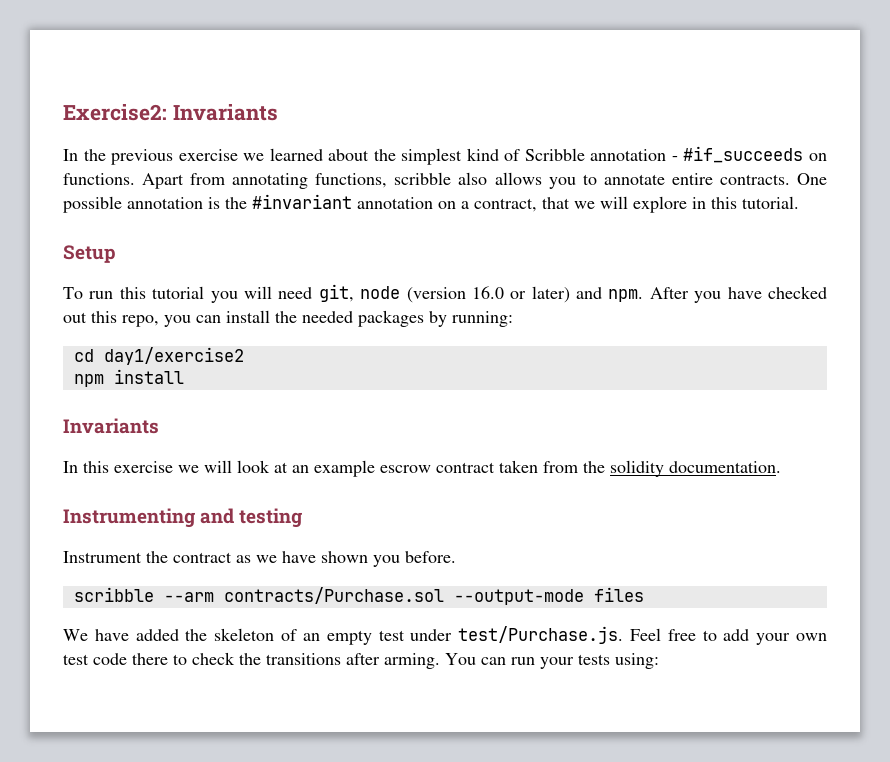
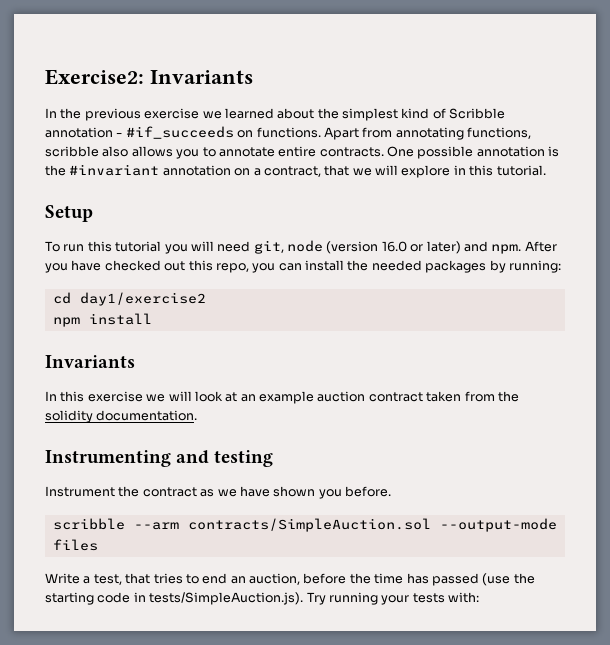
- In this exercise we will look at an example escrow contract taken from the solidity documentation.
+ In this exercise we will look at an example auction contract taken from the solidity documentation.
- scribble --arm contracts/Purchase.sol --output-mode files
+ scribble --arm contracts/SimpleAuction.sol --output-mode files
- We have added the skeleton of an empty test under test/Purchase.js. Feel free to add your own test code there to check the transitions after arming. You can run your tests using:
+ Write a test, that tries to end an auction, before the time has passed (use the starting code in tests/SimpleAuction.js). Try running your tests with:

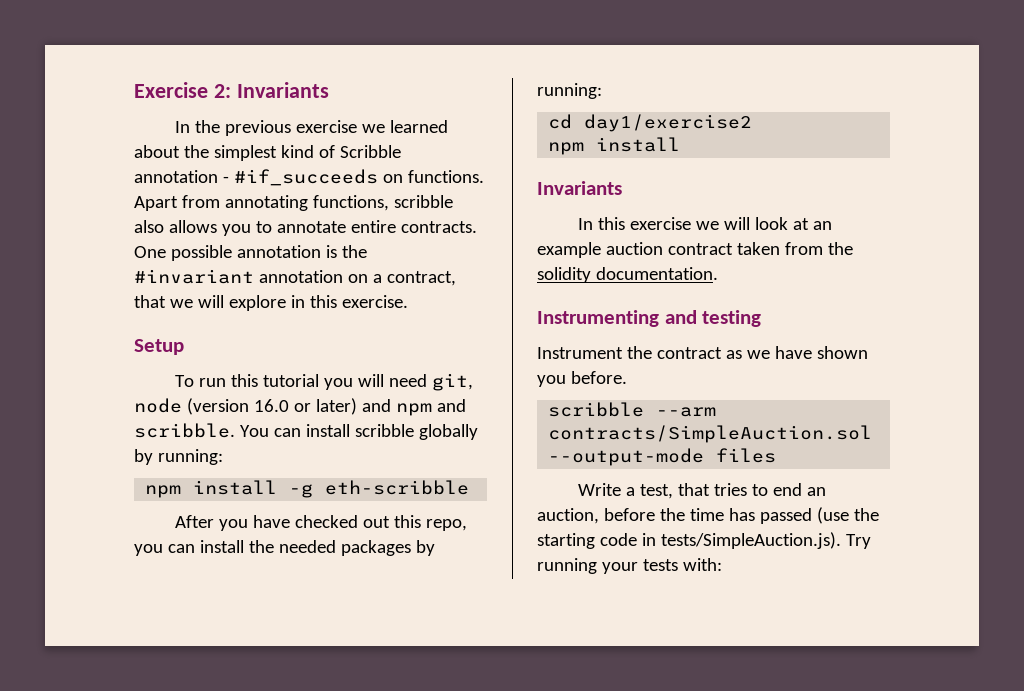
- Exercise2: Invariants
+ Exercise 2: Invariants
- One possible annotation is the #invariant annotation on a contract, that we will explore in this tutorial.
+ One possible annotation is the #invariant annotation on a contract, that we will explore in this exercise.
- To run this tutorial you will need git, node (version 16.0 or later) and npm. After you have checked out this repo, you can install the needed packages by running:
+ To run this tutorial you will need git, node (version 16.0 or later) and npm and scribble. You can install scribble globally by running:
+ npm install -g eth-scribble
+ After you have checked out this repo, you can install the needed packages by running:

